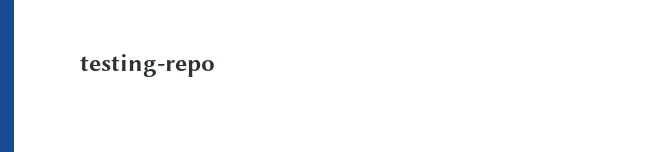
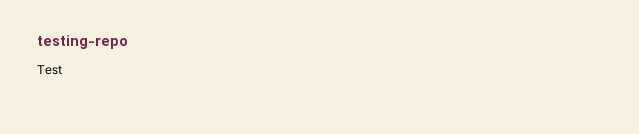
+ Test

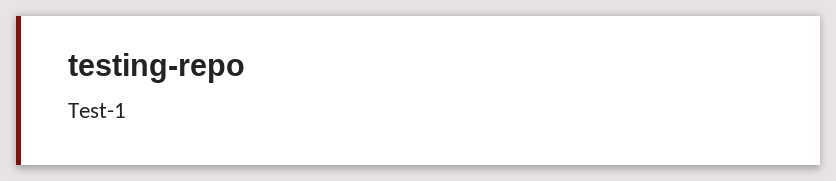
- Test
+ Test-1

